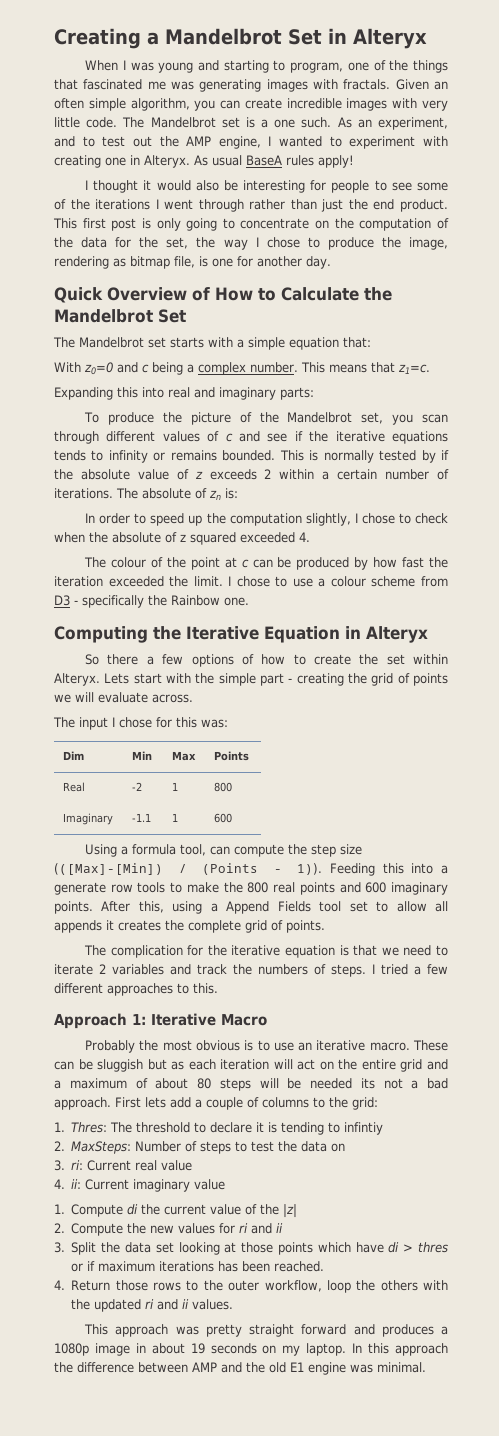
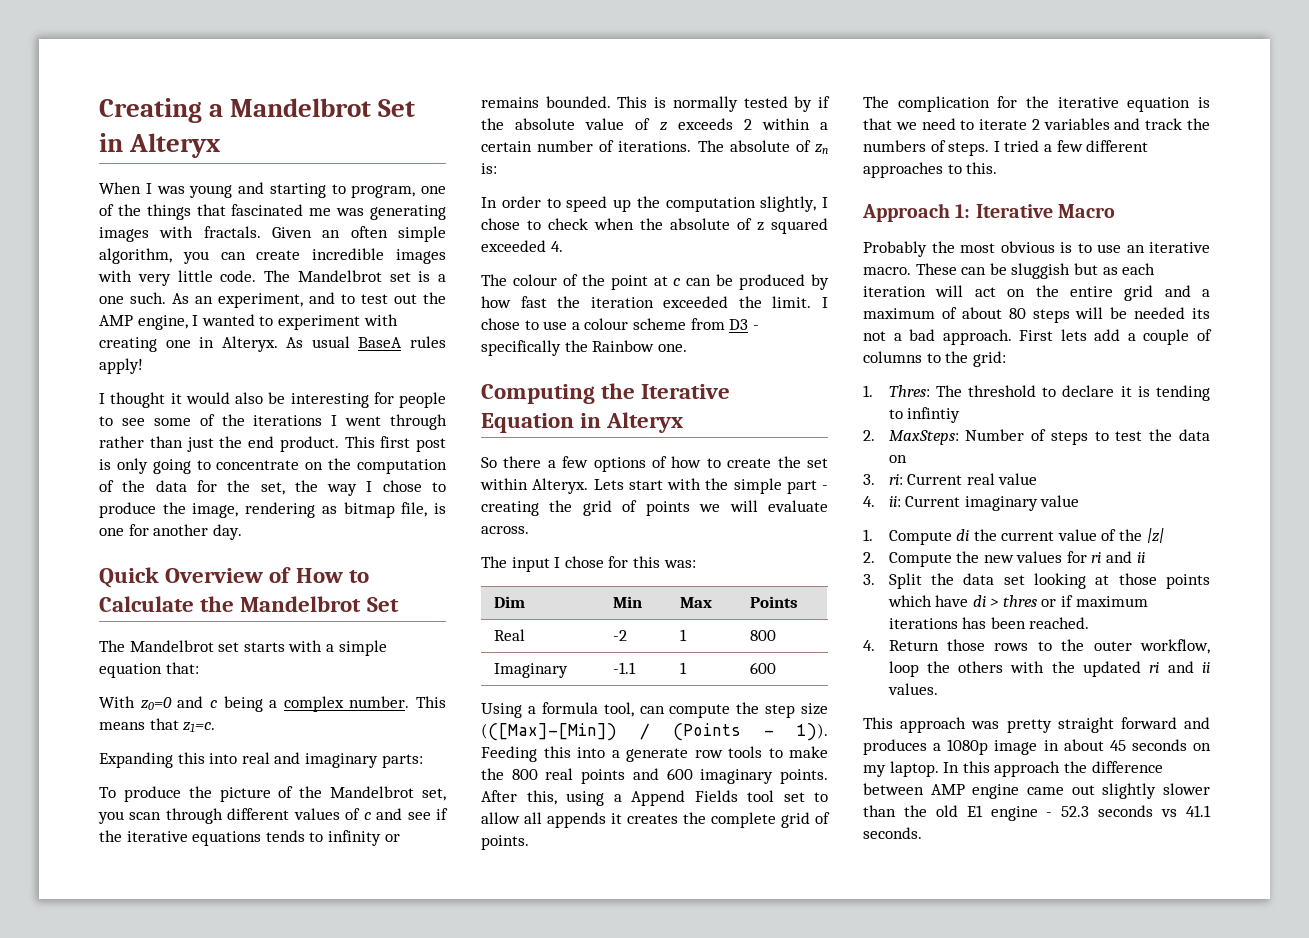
- This approach was pretty straight forward and produces a 1080p image in about 19 seconds on my laptop.
+ This approach was pretty straight forward and produces a 1080p image in about 45 seconds on my laptop.
- In this approach the difference between AMP and the old E1 engine was minimal.
+ In this approach the difference between AMP engine came out slightly slower than the old E1 engine - 52.3 seconds vs 41.1 seconds.

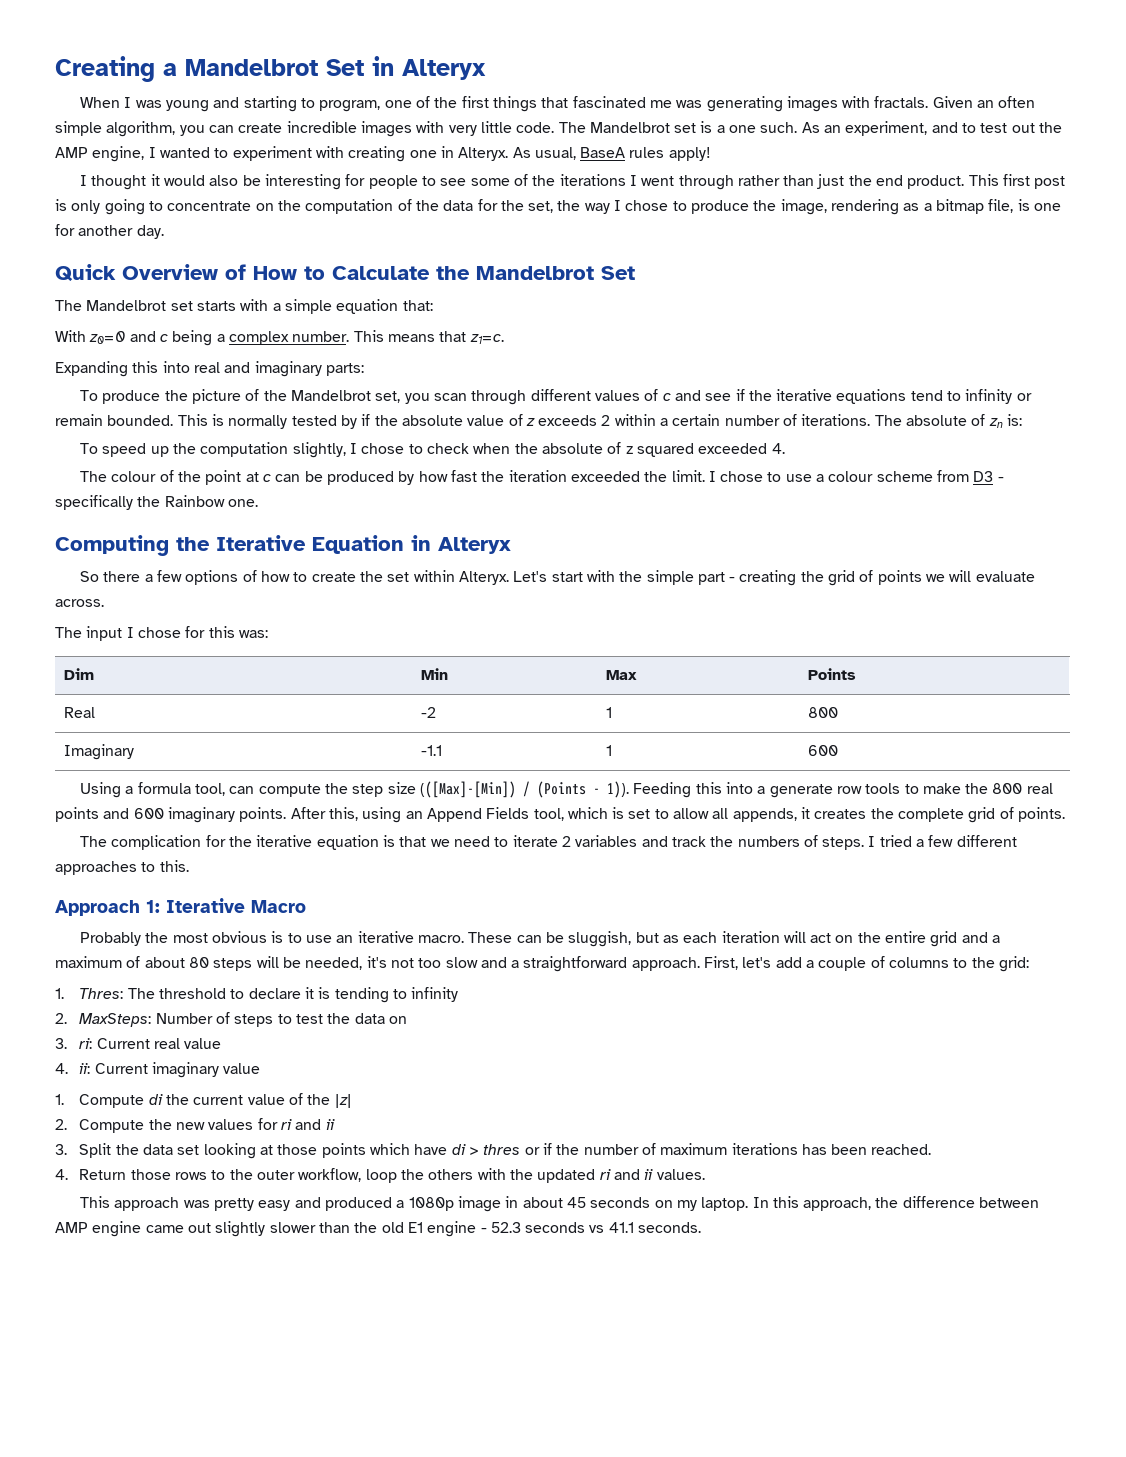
- When I was young and starting to program, one of the things that fascinated me was generating images with fractals.
+ When I was young and starting to program, one of the first things that fascinated me was generating images with fractals.
- As usual BaseA rules apply!
+ As usual, BaseA rules apply!
- This first post is only going to concentrate on the computation of the data for the set, the way I chose to produce the image, rendering as bitmap file, is one for another day.
+ This first post is only going to concentrate on the computation of the data for the set, the way I chose to produce the image, rendering as a bitmap file, is one for another day.
- To produce the picture of the Mandelbrot set, you scan through different values of c and see if the iterative equations tends to infinity or remains bounded.
+ To produce the picture of the Mandelbrot set, you scan through different values of c and see if the iterative equations tend to infinity or remain bounded.
- In order to speed up the computation slightly, I chose to check when the absolute of z squared exceeded 4.
+ To speed up the computation slightly, I chose to check when the absolute of z squared exceeded 4.
- Lets start with the simple part - creating the grid of points we will evaluate across.
+ Let's start with the simple part - creating the grid of points we will evaluate across.
- After this, using a Append Fields tool set to allow all appends it creates the complete grid of points.
+ After this, using an Append Fields tool, which is set to allow all appends, it creates the complete grid of points.
- These can be sluggish but as each iteration will act on the entire grid and a maximum of about 80 steps will be needed its not a bad approach. First lets add a couple of columns to the grid:
+ These can be sluggish, but as each iteration will act on the entire grid and a maximum of about 80 steps will be needed, it's not too slow and a straightforward approach. First, let's add a couple of columns to the grid:
- 1. Thres: The threshold to declare it is tending to infintiy
+ 1. Thres: The threshold to declare it is tending to infinity
- 3. Split the data set looking at those points which have di > thres or if maximum iterations has been reached.
+ 3. Split the data set looking at those points which have di > thres or if the number of maximum iterations has been reached.
- This approach was pretty straight forward and produces a 1080p image in about 45 seconds on my laptop.
+ This approach was pretty easy and produced a 1080p image in about 45 seconds on my laptop.
- In this approach the difference between AMP engine came out slightly slower than the old E1 engine - 52.3 seconds vs 41.1 seconds.
+ In this approach, the difference between AMP engine came out slightly slower than the old E1 engine - 52.3 seconds vs 41.1 seconds.

